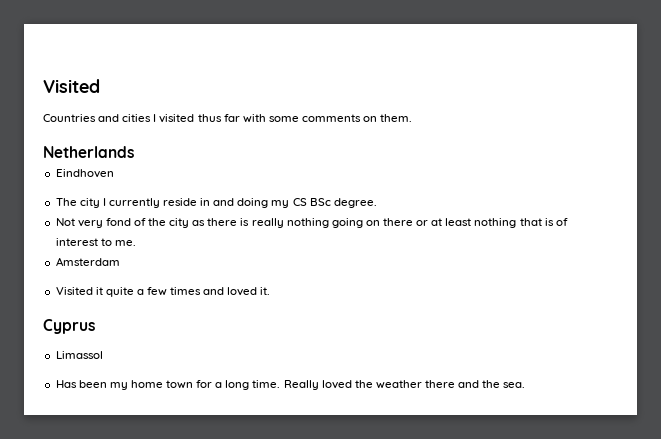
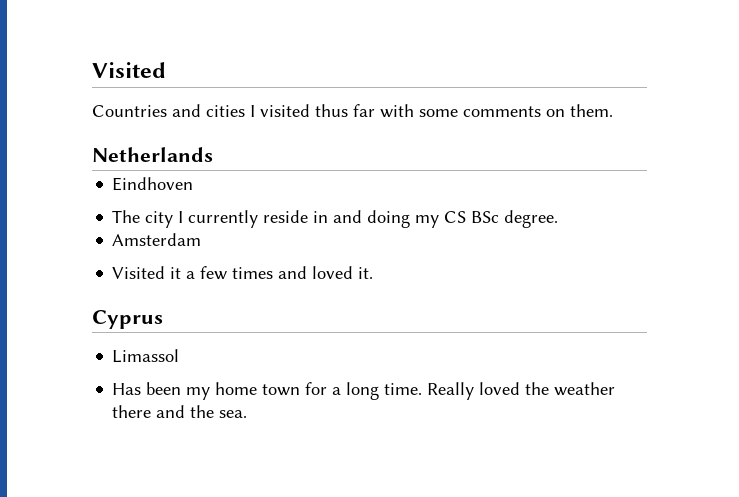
- Not very fond of the city as there is really nothing going on there or at least nothing that is of interest to me.
- Visited it quite a few times and loved it.
+ Visited it a few times and loved it.

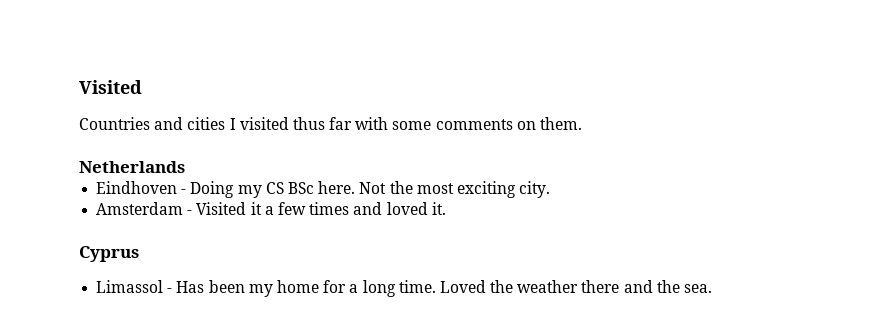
- Eindhoven
- The city I currently reside in and doing my CS BSc degree.
+ Eindhoven - Doing my CS BSc here. Not the most exciting city.
- Amsterdam
- Visited it a few times and loved it.
+ Amsterdam - Visited it a few times and loved it.
- Limassol
- Has been my home town for a long time.
+ Limassol - Has been my home for a long time.
- Really loved the weather there and the sea.
+ Loved the weather there and the sea.

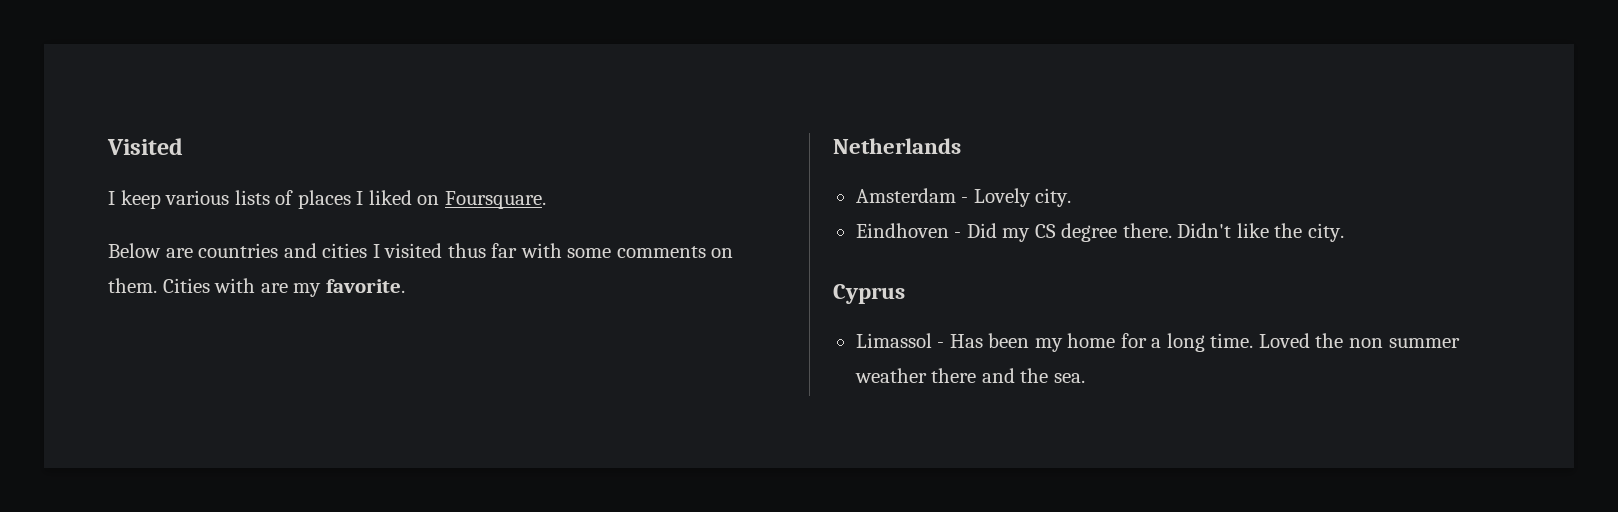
- Countries and cities I visited thus far with some comments on them.
+ I keep various lists of places I liked on Foursquare.
+ Below are countries and cities I visited thus far with some comments on them. Cities with are my favorite.
  Netherlands
+ Amsterdam - Lovely city.
- Eindhoven - Doing my CS BSc here. Not the most exciting city.
- Amsterdam - Visited it a few times and loved it.
+ Eindhoven - Did my CS degree there. Didn't like the city.
- Loved the weather there and the sea.
+ Loved the non summer weather there and the sea.

